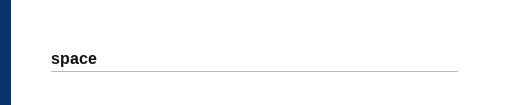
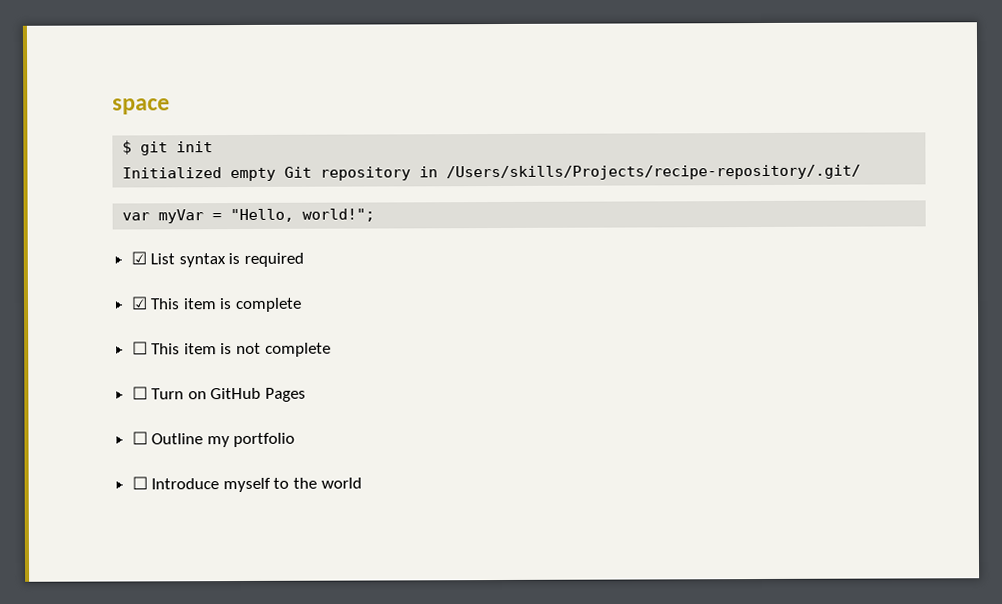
+ $ git init
+ Initialized empty Git repository in /Users/skills/Projects/recipe-repository/.git/
+ var myVar = "Hello, world!";
+ ☑ List syntax is required
+ ☑ This item is complete
+ ☐ This item is not complete
+ ☐ Turn on GitHub Pages
+ ☐ Outline my portfolio
+ ☐ Introduce myself to the world

